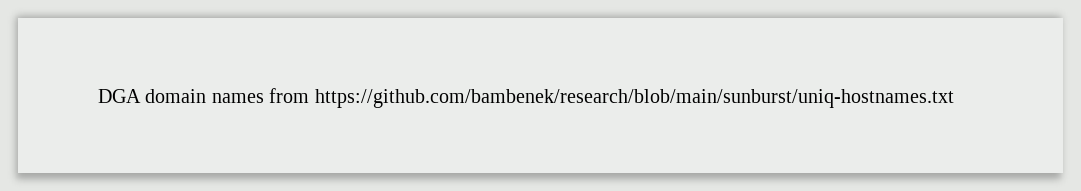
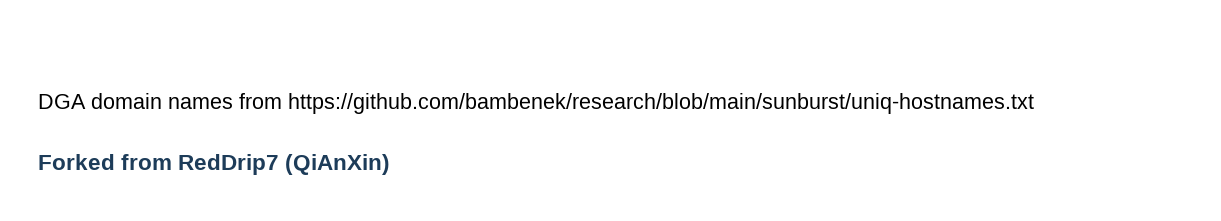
+ Forked from RedDrip7 (QiAnXin)

